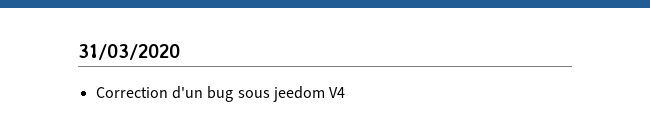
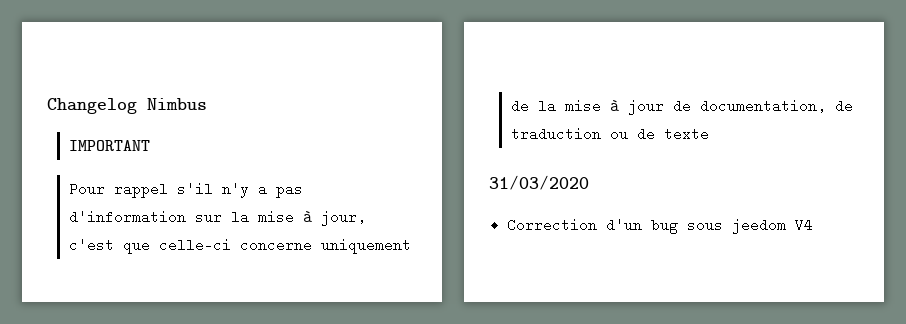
+ Changelog Nimbus
+ IMPORTANT
+ Pour rappel s'il n'y a pas d'information sur la mise à jour, c'est que celle-ci concerne uniquement de la mise à jour de documentation, de traduction ou de texte

